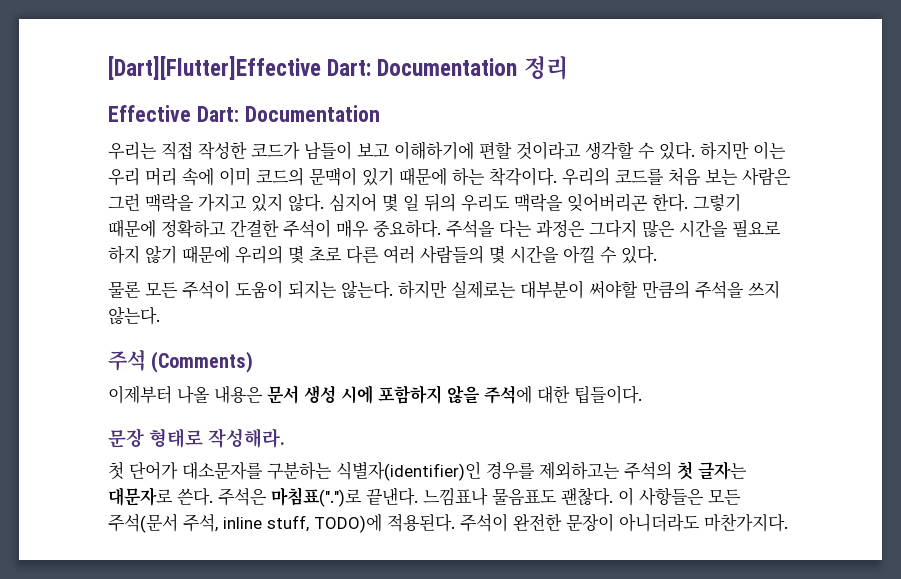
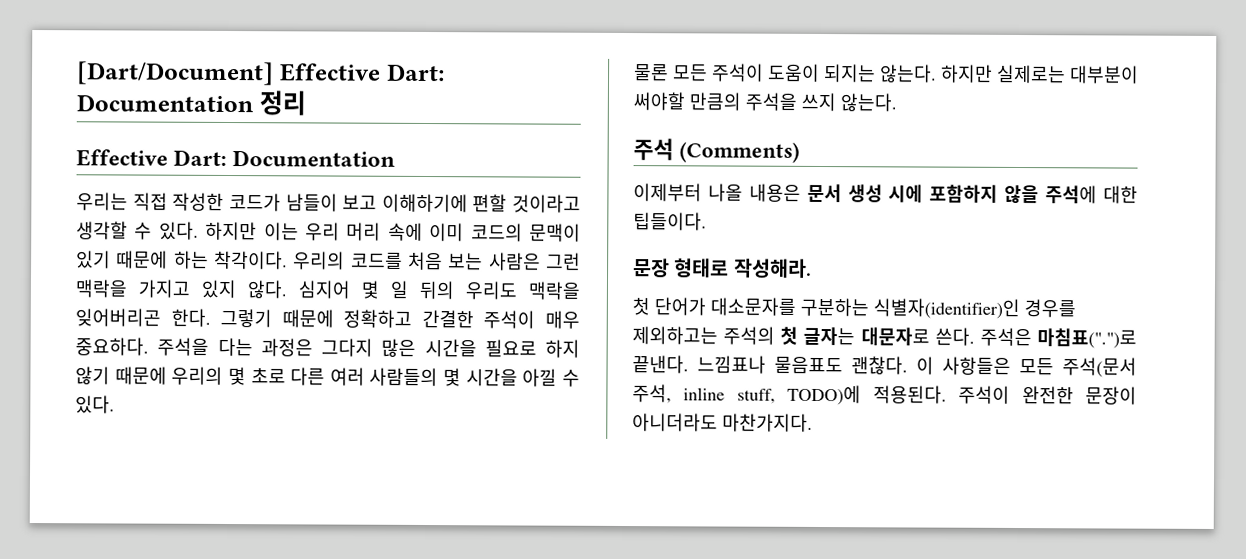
- [Dart][Flutter]Effective Dart: Documentation 정리
+ [Dart/Document] Effective Dart: Documentation 정리

